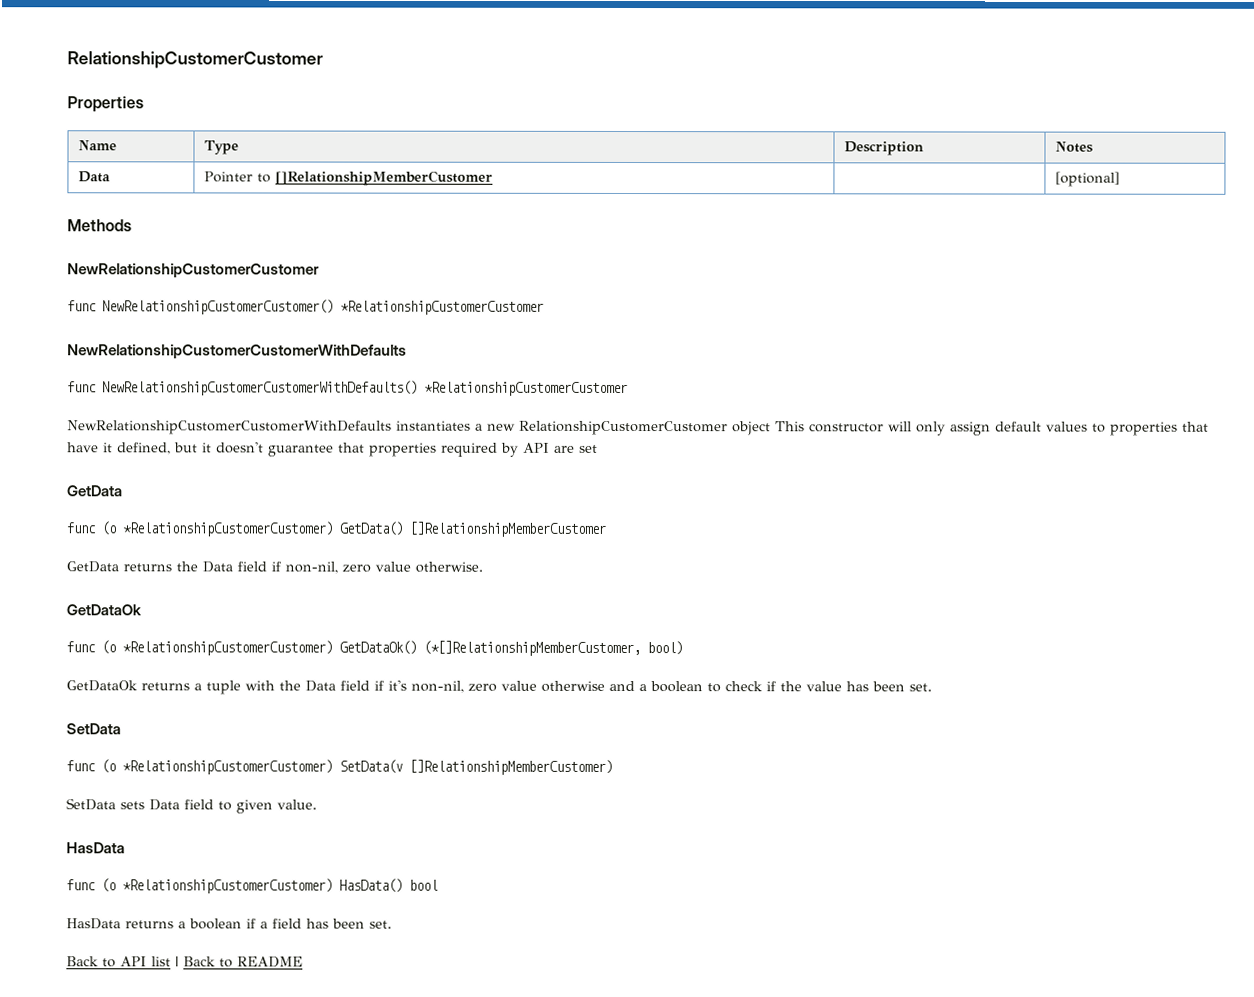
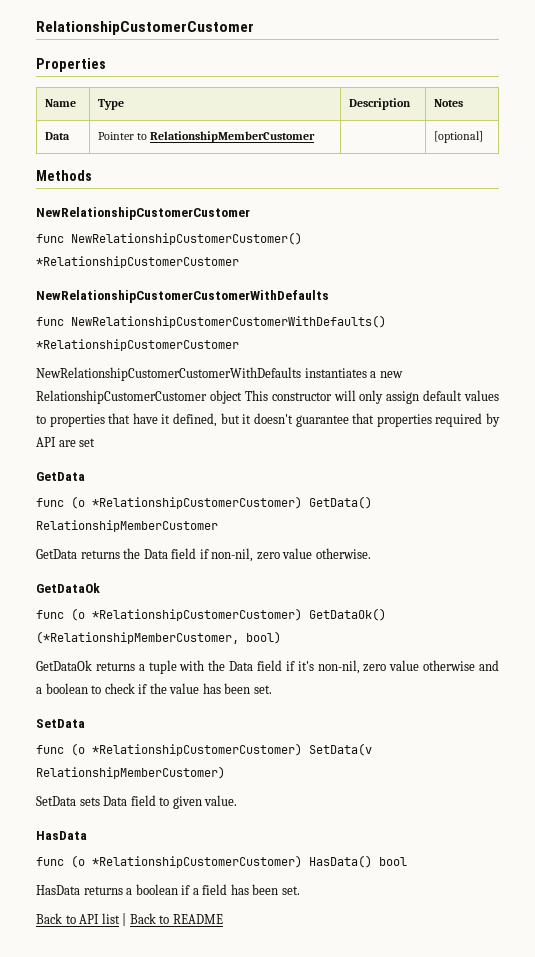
- Data | Pointer to []RelationshipMemberCustomer | | [optional]
+ Data | Pointer to RelationshipMemberCustomer | | [optional]
- func (o *RelationshipCustomerCustomer) GetData() []RelationshipMemberCustomer
+ func (o *RelationshipCustomerCustomer) GetData() RelationshipMemberCustomer
- func (o *RelationshipCustomerCustomer) GetDataOk() (*[]RelationshipMemberCustomer, bool)
+ func (o *RelationshipCustomerCustomer) GetDataOk() (*RelationshipMemberCustomer, bool)
- func (o *RelationshipCustomerCustomer) SetData(v []RelationshipMemberCustomer)
+ func (o *RelationshipCustomerCustomer) SetData(v RelationshipMemberCustomer)

